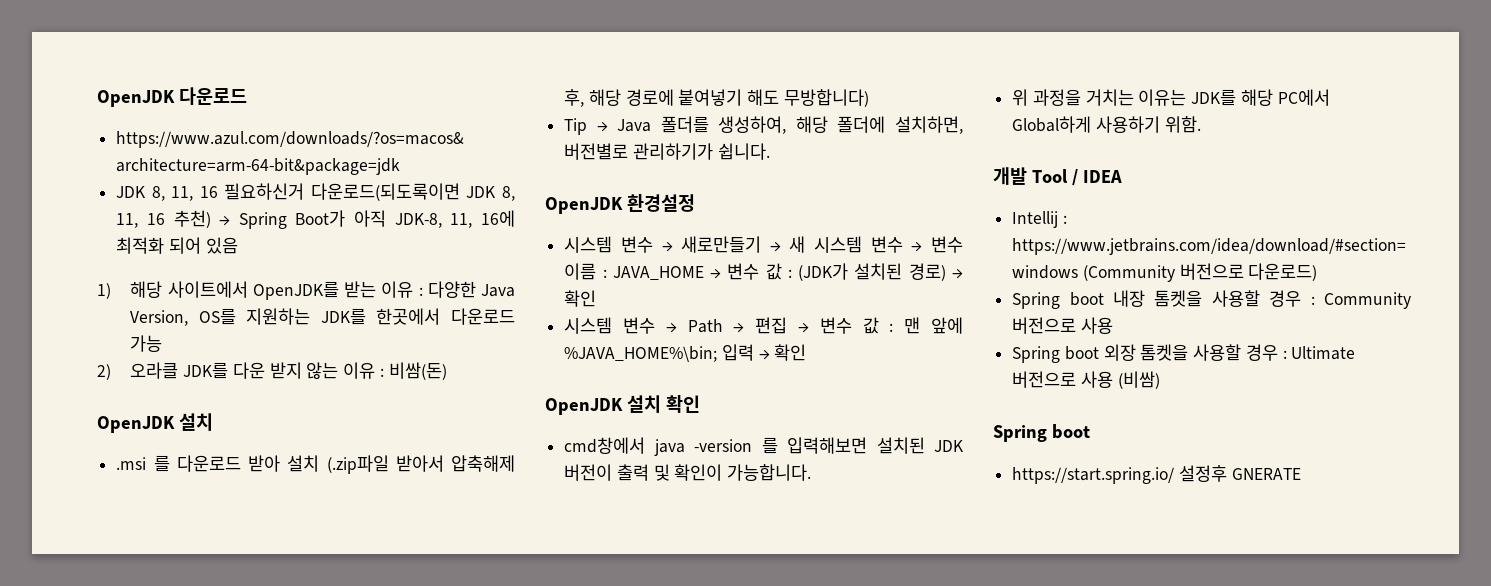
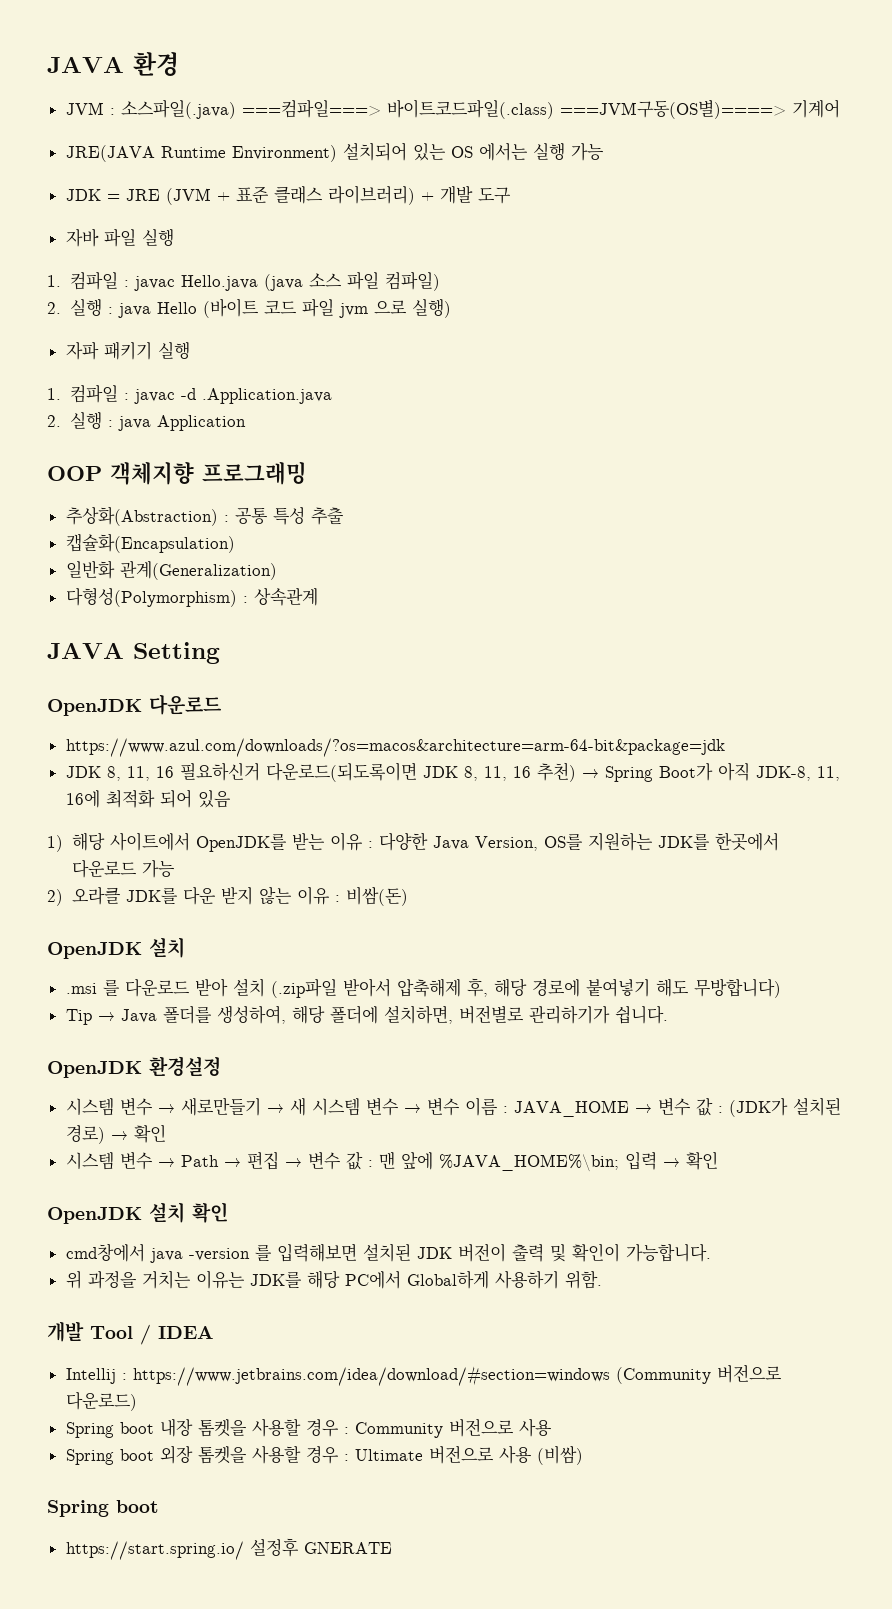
+ JAVA 환경
+ JVM : 소스파일(.java) ===컴파일===> 바이트코드파일(.class) ===JVM구동(OS별)====> 기계어
+ JRE(JAVA Runtime Environment) 설치되어 있는 OS 에서는 실행 가능
+ JDK = JRE (JVM + 표준 클래스 라이브러리) + 개발 도구
+ 자바 파일 실행
+ 1. 컴파일 : javac Hello.java (java 소스 파일 컴파일)
+ 2. 실행 : java Hello (바이트 코드 파일 jvm 으로 실행)
+ 자파 패키기 실행
+ 1. 컴파일 : javac -d .Application.java
+ 2. 실행 : java Application
+ OOP 객체지향 프로그래밍
+ 추상화(Abstraction) : 공통 특성 추출
+ 캡슐화(Encapsulation)
+ 일반화 관계(Generalization)
+ 다형성(Polymorphism) : 상속관계
+ JAVA Setting

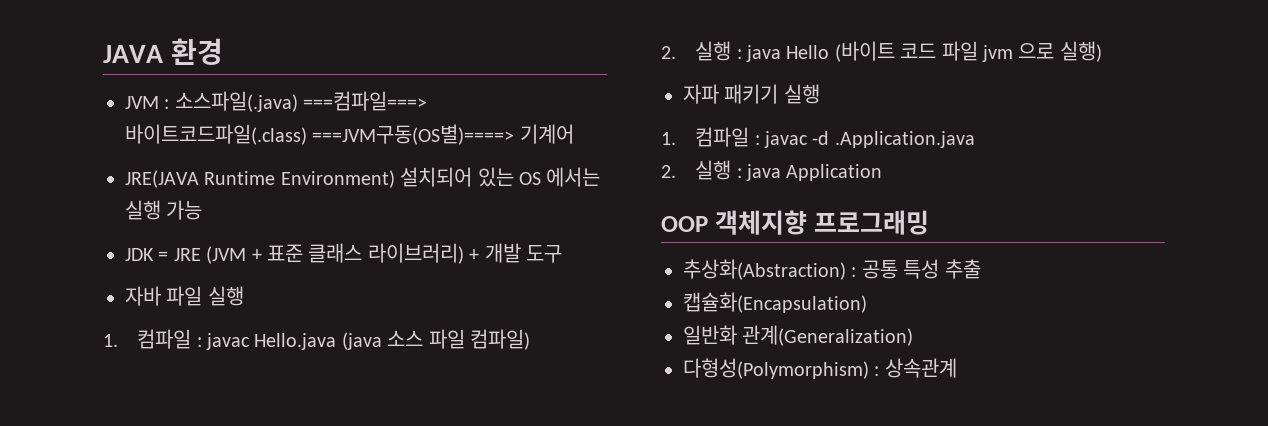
- JAVA Setting
- OpenJDK 다운로드
- https://www.azul.com/downloads/?os=macos&architecture=arm-64-bit&package=jdk
- JDK 8, 11, 16 필요하신거 다운로드(되도록이면 JDK 8, 11, 16 추천) → Spring Boot가 아직 JDK-8, 11, 16에 최적화 되어 있음
- 1) 해당 사이트에서 OpenJDK를 받는 이유 : 다양한 Java Version, OS를 지원하는 JDK를 한곳에서 다운로드 가능
- 2) 오라클 JDK를 다운 받지 않는 이유 : 비쌈(돈)
- OpenJDK 설치
- .msi 를 다운로드 받아 설치 (.zip파일 받아서 압축해제 후, 해당 경로에 붙여넣기 해도 무방합니다)
- Tip → Java 폴더를 생성하여, 해당 폴더에 설치하면, 버전별로 관리하기가 쉽니다.
- OpenJDK 환경설정
- 시스템 변수 → 새로만들기 → 새 시스템 변수 → 변수 이름 : JAVA_HOME → 변수 값 : (JDK가 설치된 경로) → 확인
- 시스템 변수 → Path → 편집 → 변수 값 : 맨 앞에 %JAVA_HOME%\bin; 입력 → 확인
- OpenJDK 설치 확인
- cmd창에서 java -version 를 입력해보면 설치된 JDK 버전이 출력 및 확인이 가능합니다.
- 위 과정을 거치는 이유는 JDK를 해당 PC에서 Global하게 사용하기 위함.
- 개발 Tool / IDEA
- Intellij : https://www.jetbrains.com/idea/download/#section=windows (Community 버전으로 다운로드)
- Spring boot 내장 톰켓을 사용할 경우 : Community 버전으로 사용
- Spring boot 외장 톰켓을 사용할 경우 : Ultimate 버전으로 사용 (비쌈)
- Spring boot
- https://start.spring.io/ 설정후 GNERATE

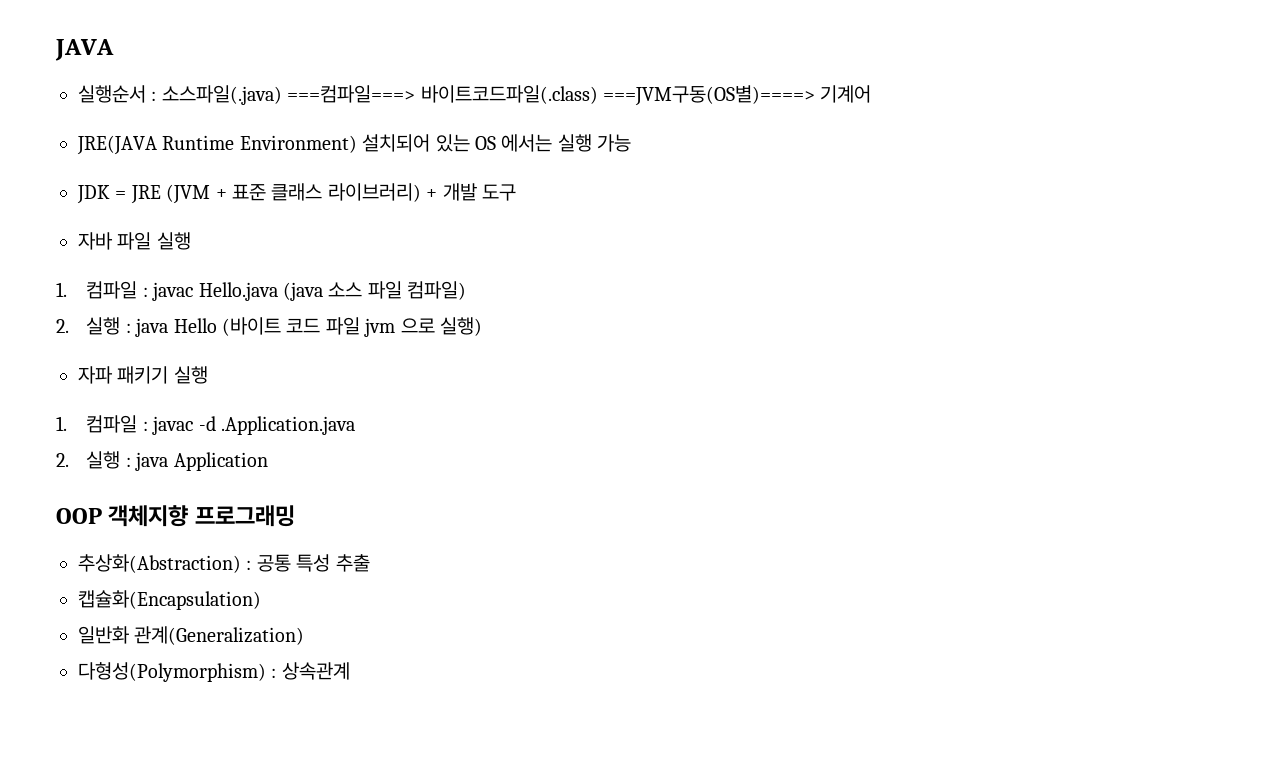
- JAVA 환경
- JVM : 소스파일(.java) ===컴파일===> 바이트코드파일(.class) ===JVM구동(OS별)====> 기계어
+ JAVA
+ 실행순서 : 소스파일(.java) ===컴파일===> 바이트코드파일(.class) ===JVM구동(OS별)====> 기계어

